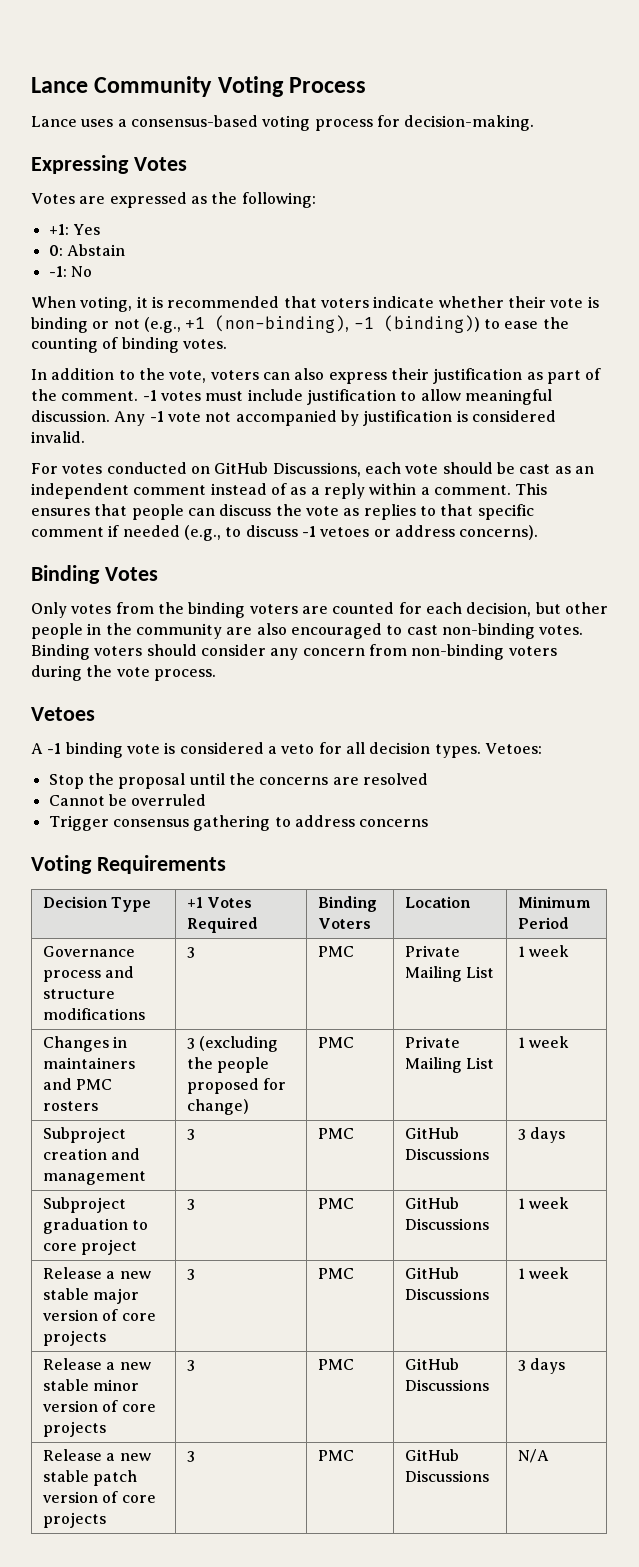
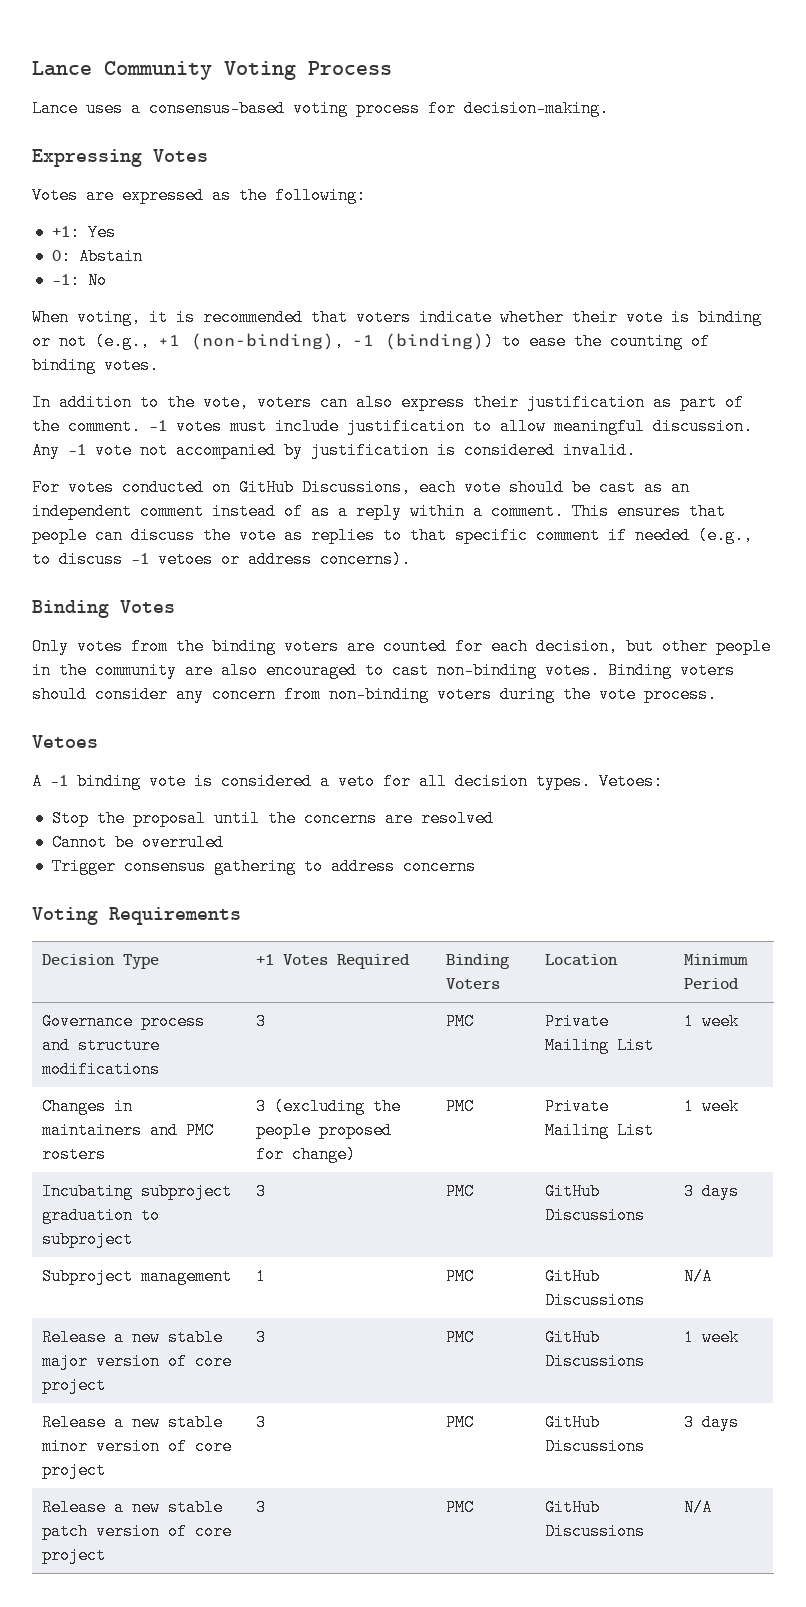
- Subproject creation and management | 3 | PMC | GitHub Discussions | 3 days
+ Incubating subproject graduation to subproject | 3 | PMC | GitHub Discussions | 3 days
- Subproject graduation to core project | 3 | PMC | GitHub Discussions | 1 week
+ Subproject management | 1 | PMC | GitHub Discussions | N/A
- Release a new stable major version of core projects | 3 | PMC | GitHub Discussions | 1 week
+ Release a new stable major version of core project | 3 | PMC | GitHub Discussions | 1 week
- Release a new stable minor version of core projects | 3 | PMC | GitHub Discussions | 3 days
+ Release a new stable minor version of core project | 3 | PMC | GitHub Discussions | 3 days
- Release a new stable patch version of core projects | 3 | PMC | GitHub Discussions | N/A
+ Release a new stable patch version of core project | 3 | PMC | GitHub Discussions | N/A

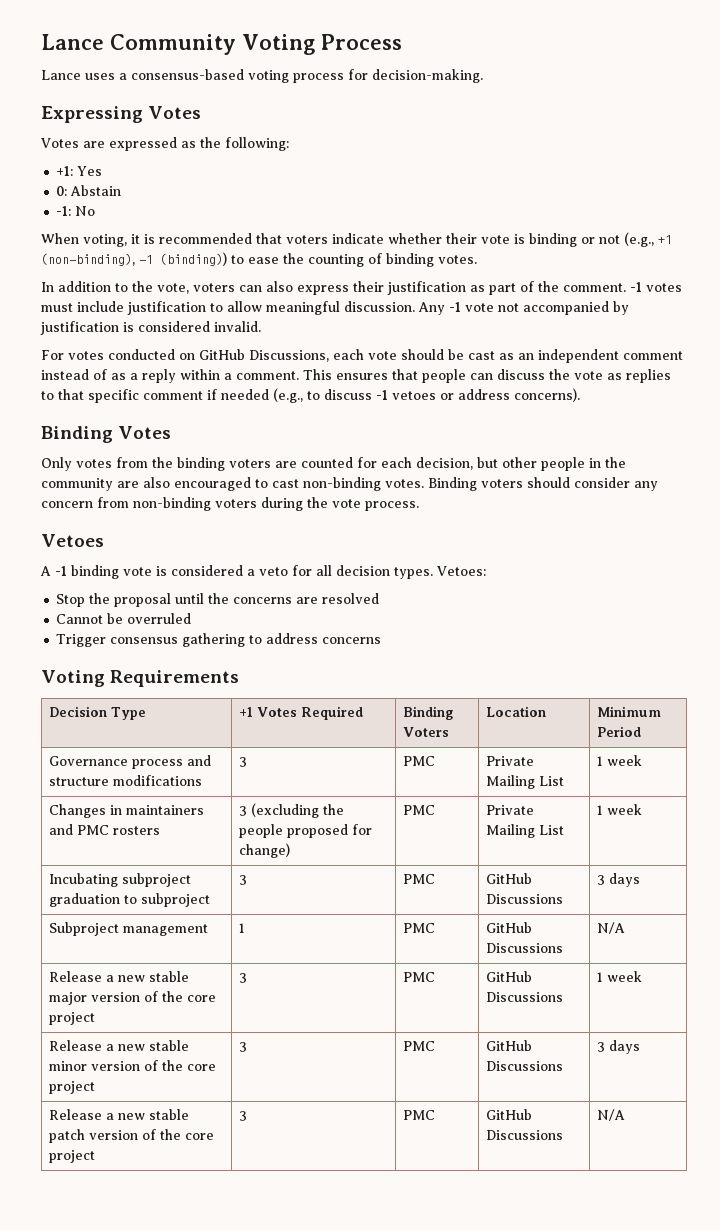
- Release a new stable major version of core project | 3 | PMC | GitHub Discussions | 1 week
+ Release a new stable major version of the core project | 3 | PMC | GitHub Discussions | 1 week
- Release a new stable minor version of core project | 3 | PMC | GitHub Discussions | 3 days
+ Release a new stable minor version of the core project | 3 | PMC | GitHub Discussions | 3 days
- Release a new stable patch version of core project | 3 | PMC | GitHub Discussions | N/A
+ Release a new stable patch version of the core project | 3 | PMC | GitHub Discussions | N/A

